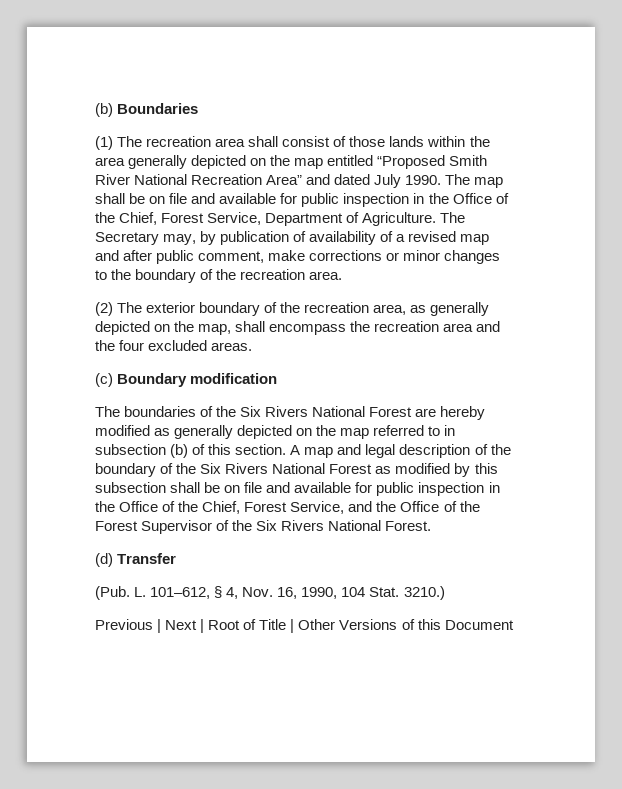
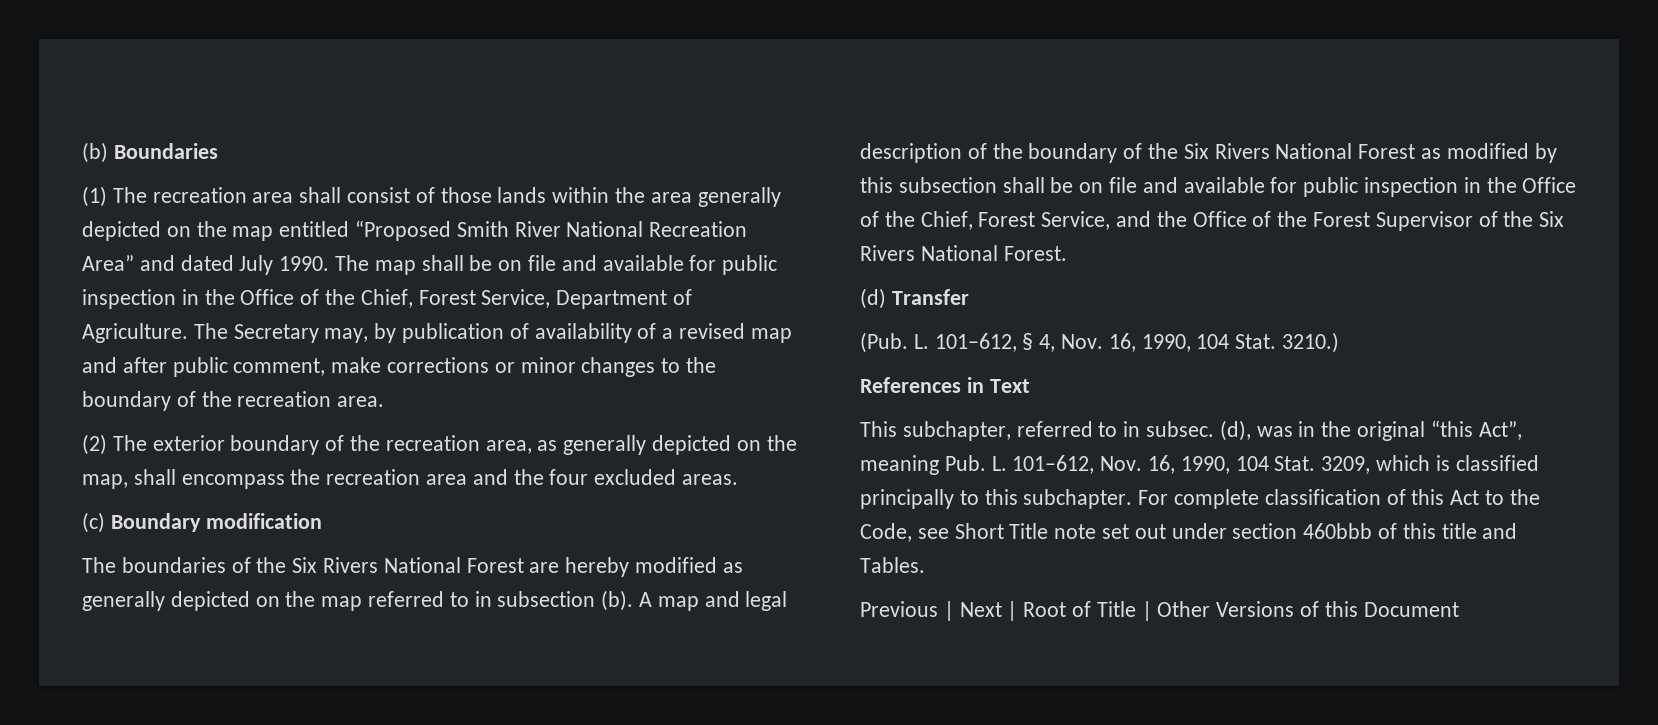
- The boundaries of the Six Rivers National Forest are hereby modified as generally depicted on the map referred to in subsection (b) of this section.
+ The boundaries of the Six Rivers National Forest are hereby modified as generally depicted on the map referred to in subsection (b).
+ References in Text
+ This subchapter, referred to in subsec. (d), was in the original “this Act”, meaning Pub. L. 101–612, Nov. 16, 1990, 104 Stat. 3209, which is classified principally to this subchapter. For complete classification of this Act to the Code, see Short Title note set out under section 460bbb of this title and Tables.

